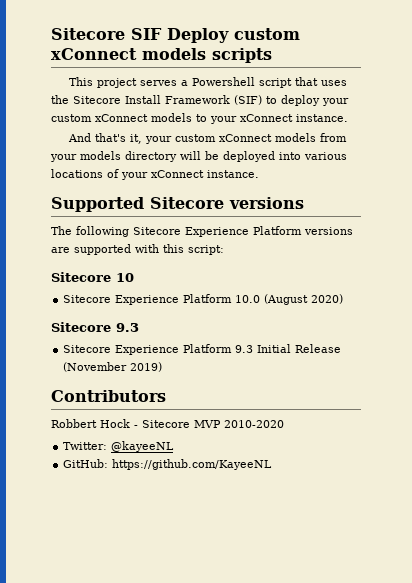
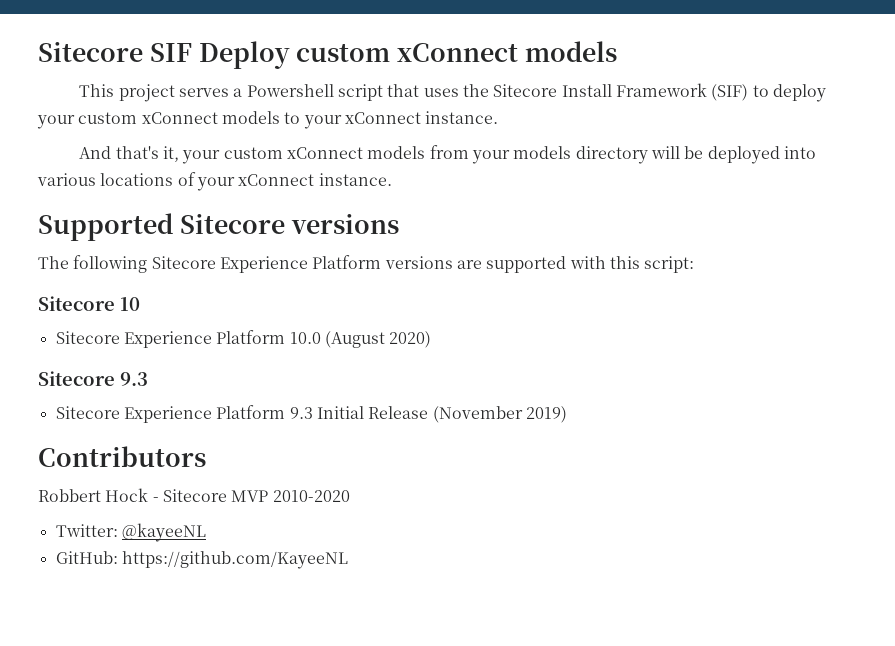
- Sitecore SIF Deploy custom xConnect models scripts
+ Sitecore SIF Deploy custom xConnect models

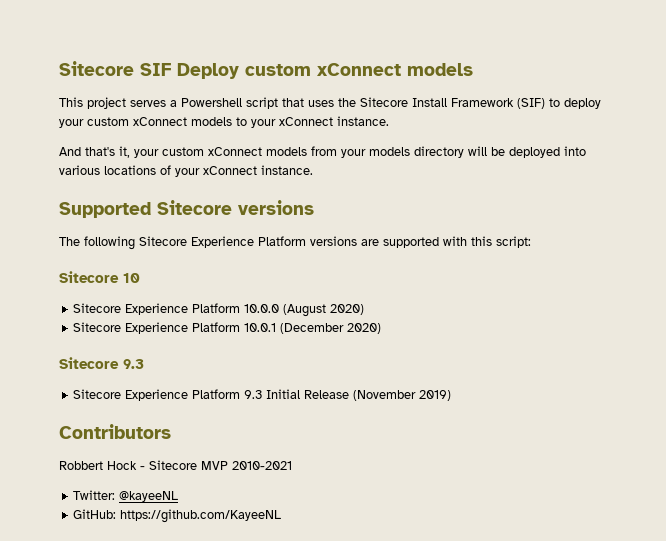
- Sitecore Experience Platform 10.0 (August 2020)
+ Sitecore Experience Platform 10.0.0 (August 2020)
+ Sitecore Experience Platform 10.0.1 (December 2020)
- Robbert Hock - Sitecore MVP 2010-2020
+ Robbert Hock - Sitecore MVP 2010-2021

